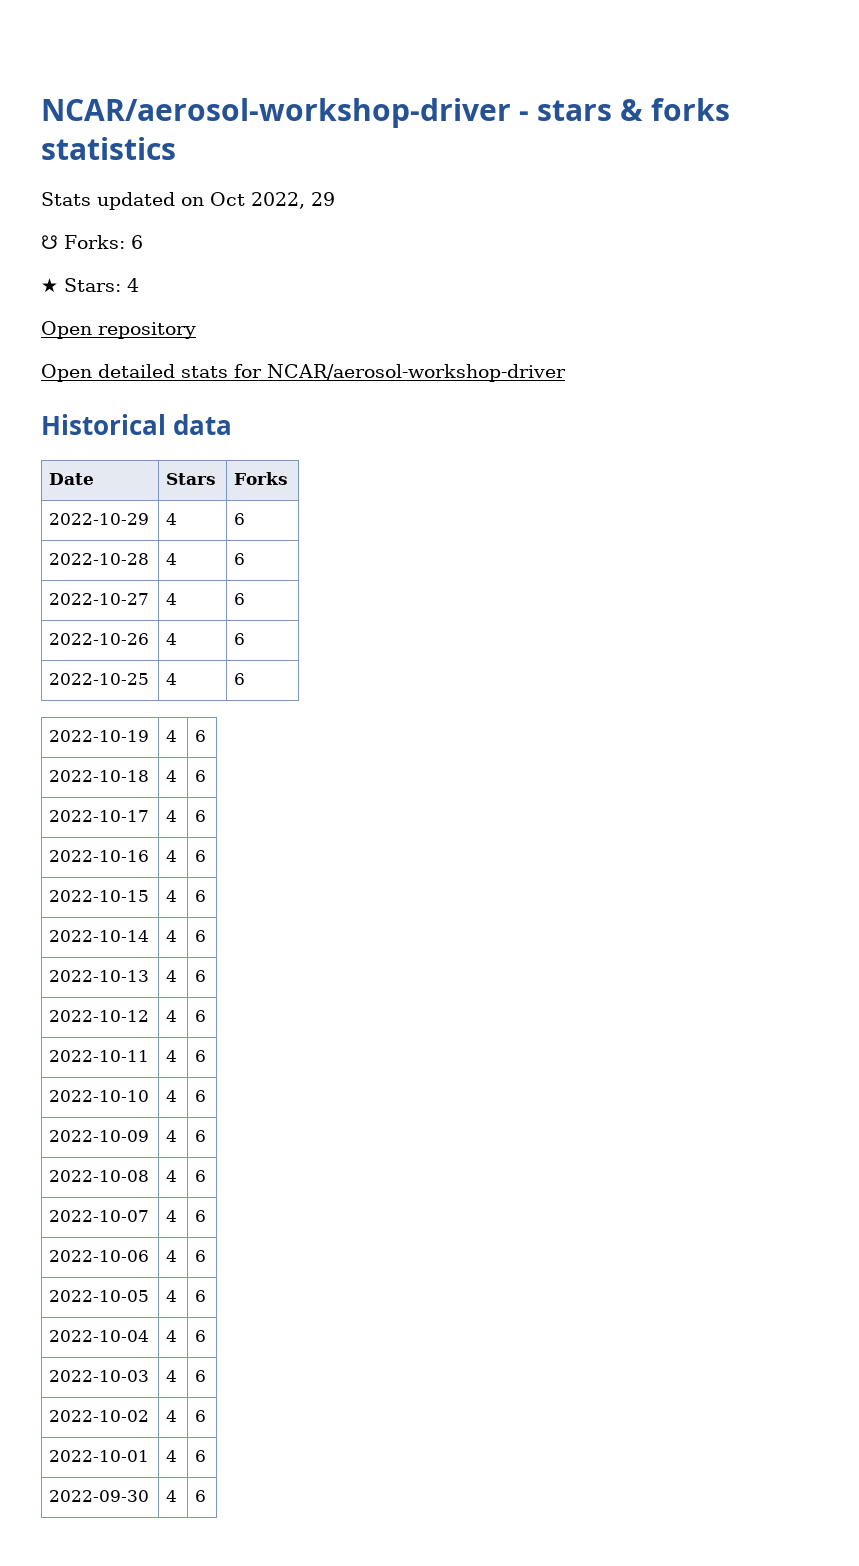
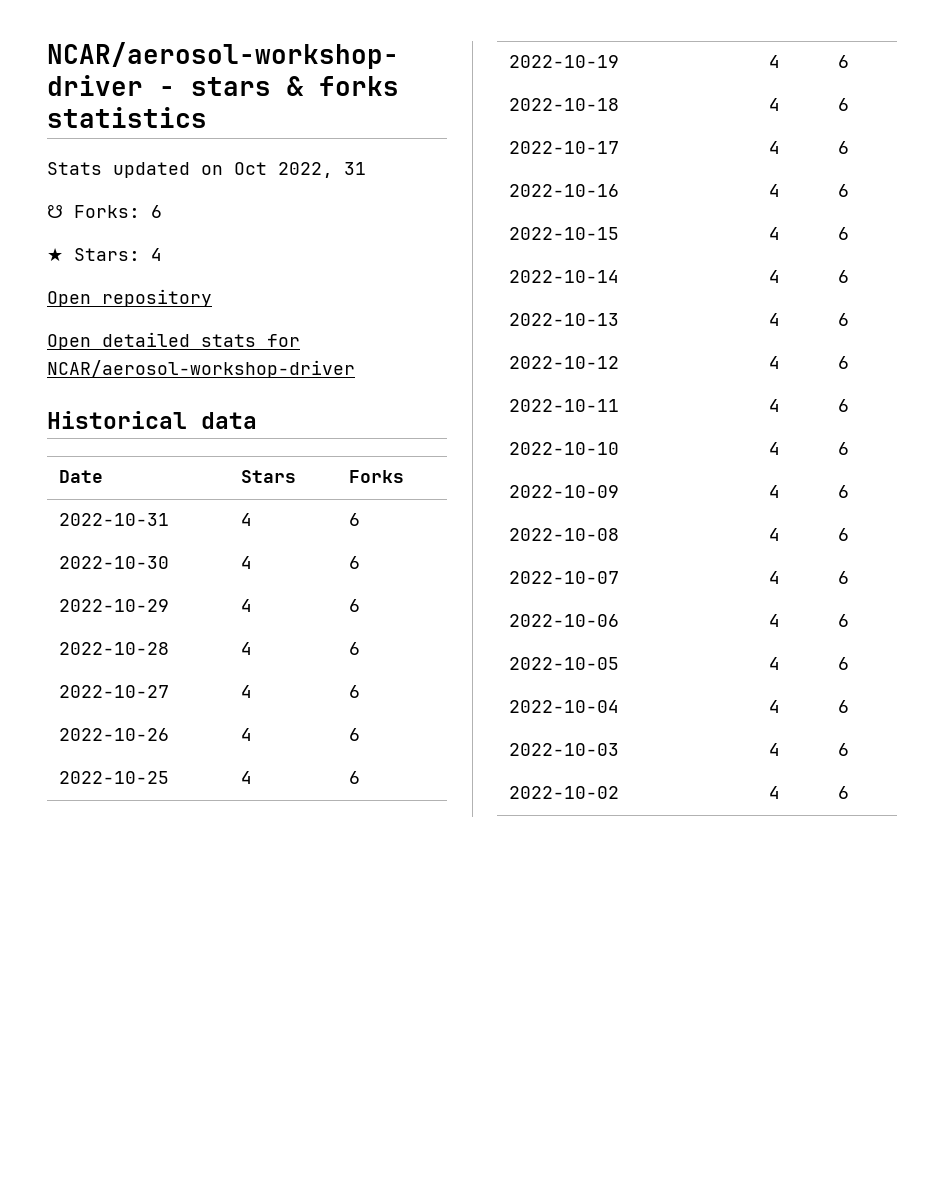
- Stats updated on Oct 2022, 29
+ Stats updated on Oct 2022, 31
+ 2022-10-31 | 4 | 6
+ 2022-10-30 | 4 | 6
- 2022-10-01 | 4 | 6
- 2022-09-30 | 4 | 6

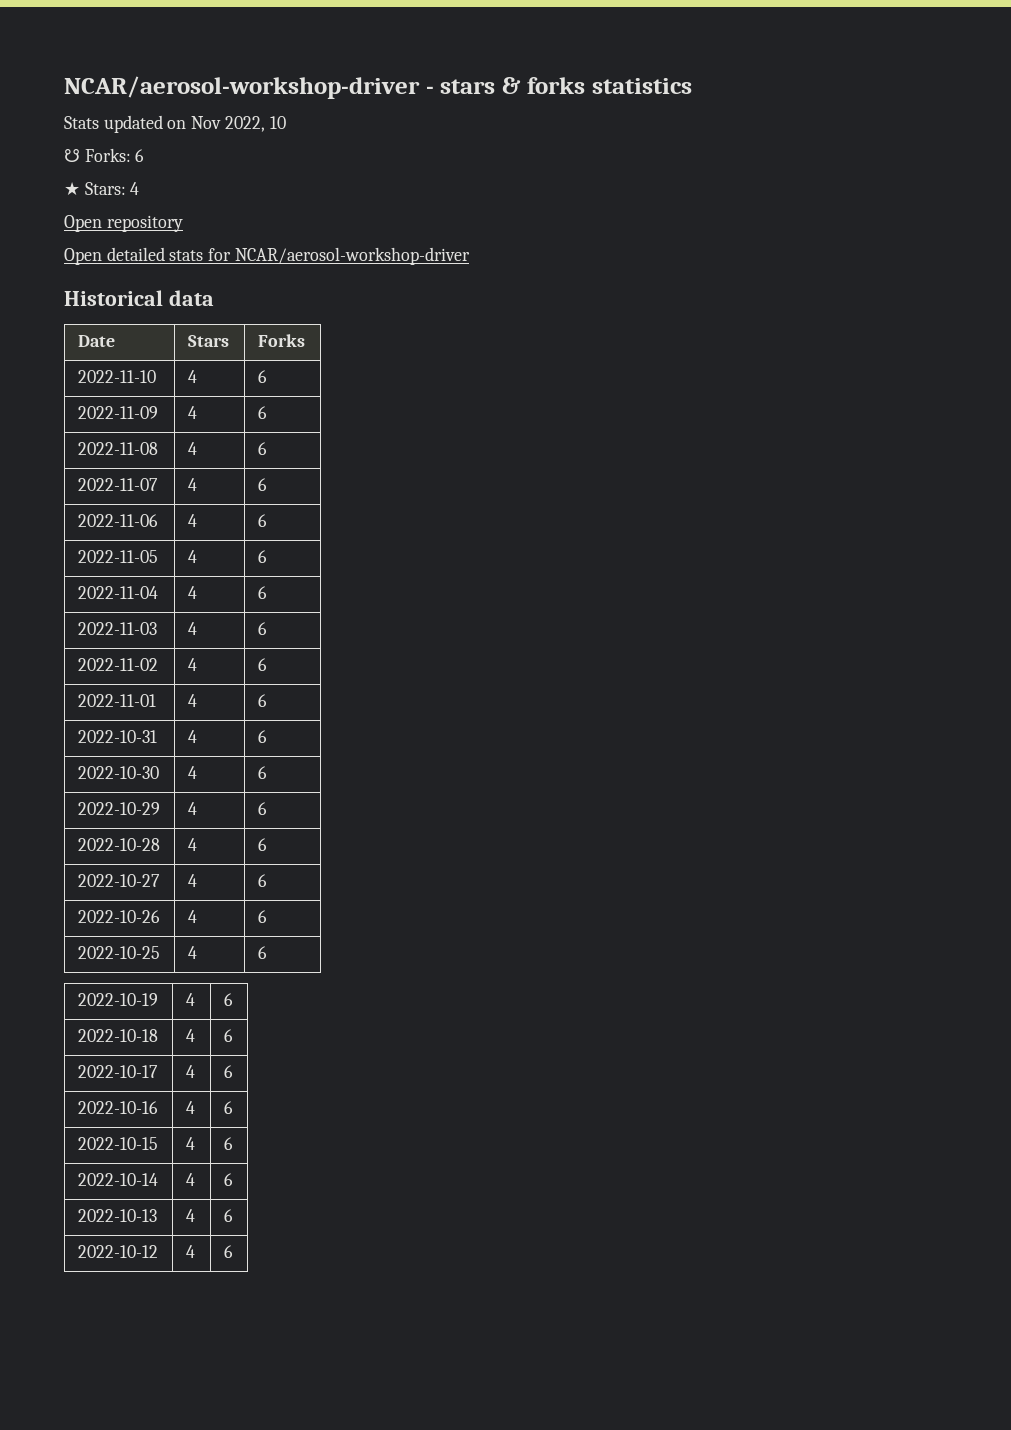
- Stats updated on Oct 2022, 31
+ Stats updated on Nov 2022, 10
+ 2022-11-10 | 4 | 6
+ 2022-11-09 | 4 | 6
+ 2022-11-08 | 4 | 6
+ 2022-11-07 | 4 | 6
+ 2022-11-06 | 4 | 6
+ 2022-11-05 | 4 | 6
+ 2022-11-04 | 4 | 6
+ 2022-11-03 | 4 | 6
+ 2022-11-02 | 4 | 6
+ 2022-11-01 | 4 | 6
- 2022-10-11 | 4 | 6
- 2022-10-10 | 4 | 6
- 2022-10-09 | 4 | 6
- 2022-10-08 | 4 | 6
- 2022-10-07 | 4 | 6
- 2022-10-06 | 4 | 6
- 2022-10-05 | 4 | 6
- 2022-10-04 | 4 | 6
- 2022-10-03 | 4 | 6
- 2022-10-02 | 4 | 6

